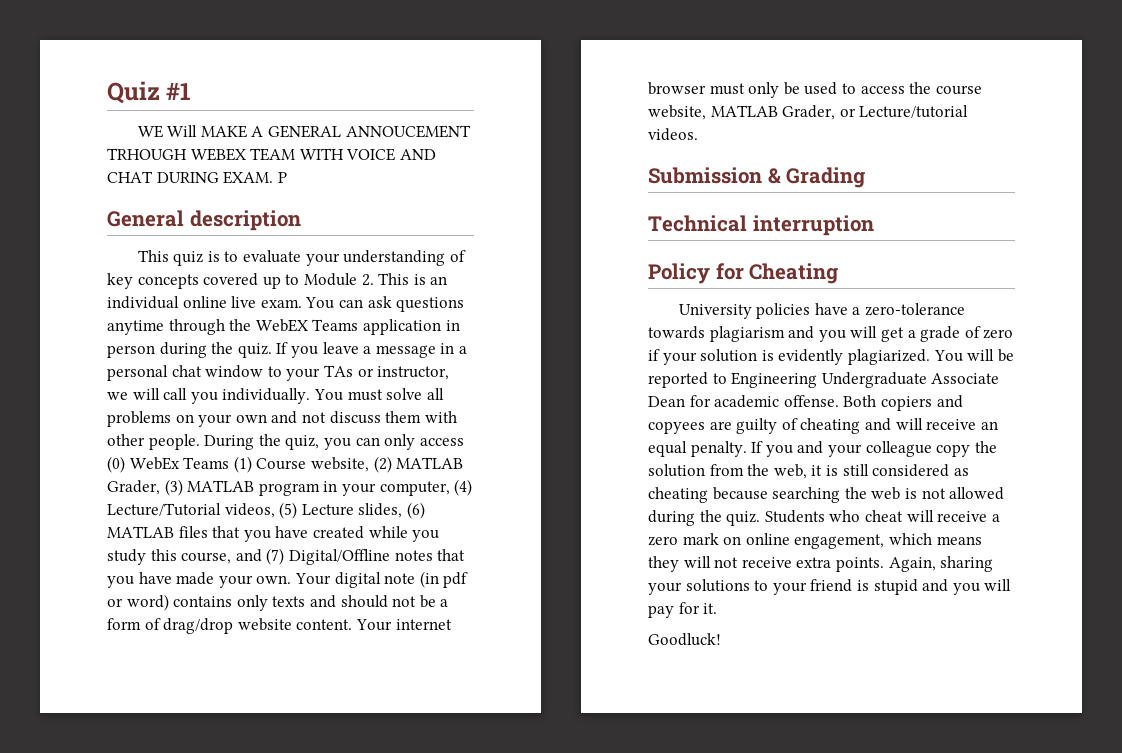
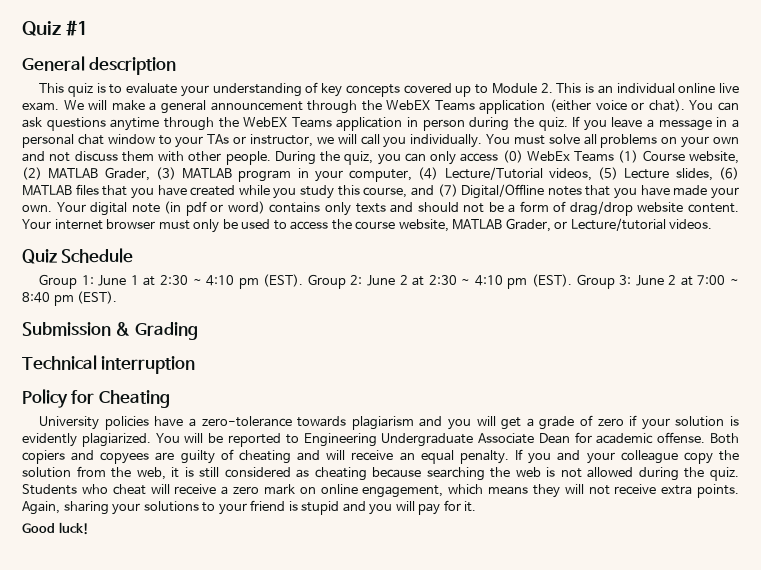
- WE Will MAKE A GENERAL ANNOUCEMENT TRHOUGH WEBEX TEAM WITH VOICE AND CHAT DURING EXAM. P
+ We will make a general announcement through the WebEX Teams application (either voice or chat).
+ Quiz Schedule
+ Group 1: June 1 at 2:30 ~ 4:10 pm (EST). Group 2: June 2 at 2:30 ~ 4:10 pm (EST). Group 3: June 2 at 7:00 ~ 8:40 pm (EST).
- Goodluck!
+ Good luck!

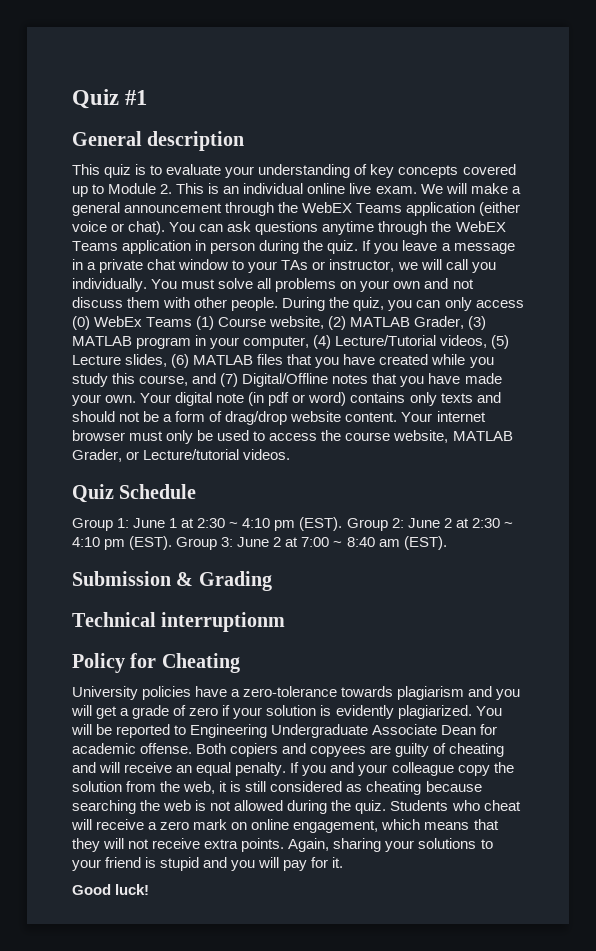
- If you leave a message in a personal chat window to your TAs or instructor, we will call you individually.
+ If you leave a message in a private chat window to your TAs or instructor, we will call you individually.
- Group 3: June 2 at 7:00 ~ 8:40 pm (EST).
+ Group 3: June 2 at 7:00 ~ 8:40 am (EST).
- Technical interruption
+ Technical interruptionm
- Students who cheat will receive a zero mark on online engagement, which means they will not receive extra points.
+ Students who cheat will receive a zero mark on online engagement, which means that they will not receive extra points.

